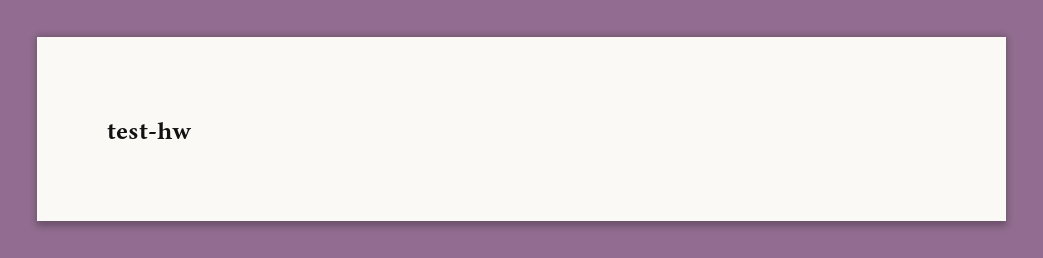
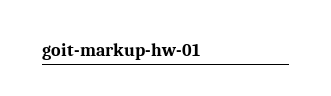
- test-hw
+ goit-markup-hw-01

